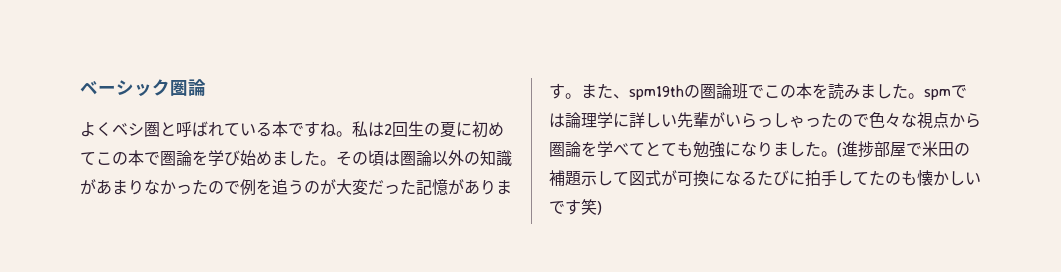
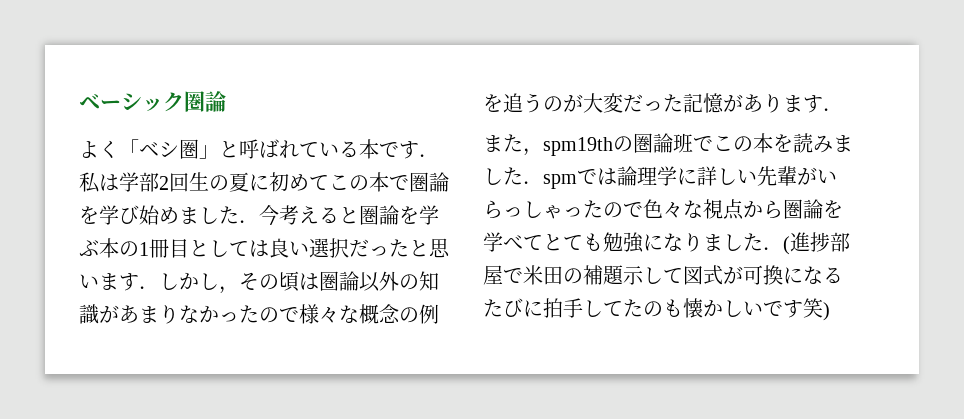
- よくベシ圏と呼ばれている本ですね。私は2回生の夏に初めてこの本で圏論を学び始めました。その頃は圏論以外の知識があまりなかったので例を追うのが大変だった記憶があります。また、spm19thの圏論班でこの本を読みました。spmでは論理学に詳しい先輩がいらっしゃったので色々な視点から圏論を学べてとても勉強になりました。(進捗部屋で米田の補題示して図式が可換になるたびに拍手してたのも懐かしいです笑)
+ よく「ベシ圏」と呼ばれている本です．私は学部2回生の夏に初めてこの本で圏論を学び始めました．今考えると圏論を学ぶ本の1冊目としては良い選択だったと思います．しかし，その頃は圏論以外の知識があまりなかったので様々な概念の例を追うのが大変だった記憶があります．
+ また，spm19thの圏論班でこの本を読みました．spmでは論理学に詳しい先輩がいらっしゃったので色々な視点から圏論を学べてとても勉強になりました．(進捗部屋で米田の補題示して図式が可換になるたびに拍手してたのも懐かしいです笑)

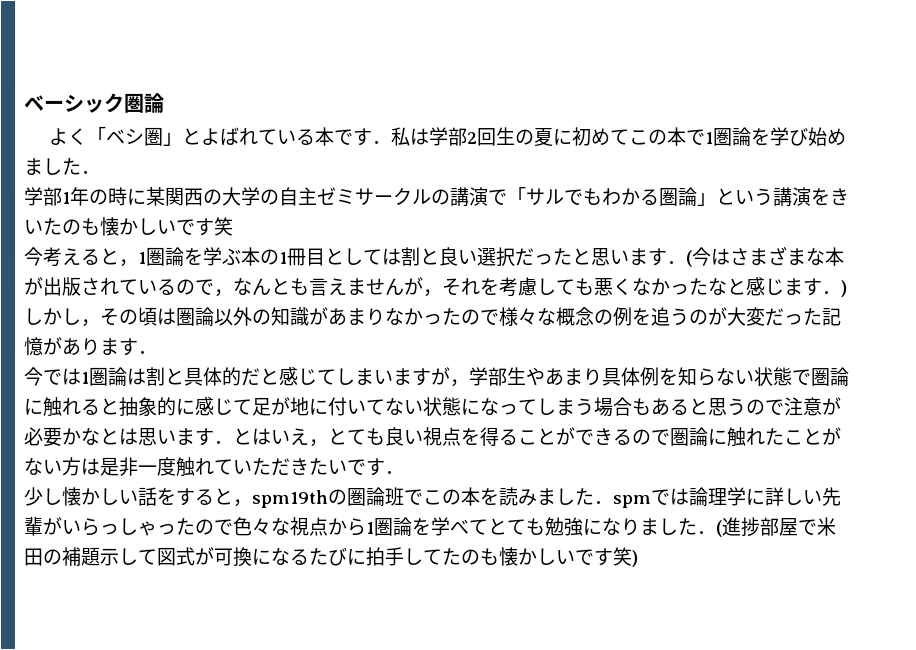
- よく「ベシ圏」と呼ばれている本です．私は学部2回生の夏に初めてこの本で圏論を学び始めました．今考えると圏論を学ぶ本の1冊目としては良い選択だったと思います．しかし，その頃は圏論以外の知識があまりなかったので様々な概念の例を追うのが大変だった記憶があります．
+ よく「ベシ圏」とよばれている本です．私は学部2回生の夏に初めてこの本で1圏論を学び始めました．
+ 学部1年の時に某関西の大学の自主ゼミサークルの講演で「サルでもわかる圏論」という講演をきいたのも懐かしいです笑
+ 今考えると，1圏論を学ぶ本の1冊目としては割と良い選択だったと思います．(今はさまざまな本が出版されているので，なんとも言えませんが，それを考慮しても悪くなかったなと感じます．)しかし，その頃は圏論以外の知識があまりなかったので様々な概念の例を追うのが大変だった記憶があります．
- また，spm19thの圏論班でこの本を読みました．spmでは論理学に詳しい先輩がいらっしゃったので色々な視点から圏論を学べてとても勉強になりました．(進捗部屋で米田の補題示して図式が可換になるたびに拍手してたのも懐かしいです笑)
+ 今では1圏論は割と具体的だと感じてしまいますが，学部生やあまり具体例を知らない状態で圏論に触れると抽象的に感じて足が地に付いてない状態になってしまう場合もあると思うので注意が必要かなとは思います．とはいえ，とても良い視点を得ることができるので圏論に触れたことがない方は是非一度触れていただきたいです．
+ 少し懐かしい話をすると，spm19thの圏論班でこの本を読みました．spmでは論理学に詳しい先輩がいらっしゃったので色々な視点から1圏論を学べてとても勉強になりました．(進捗部屋で米田の補題示して図式が可換になるたびに拍手してたのも懐かしいです笑)

